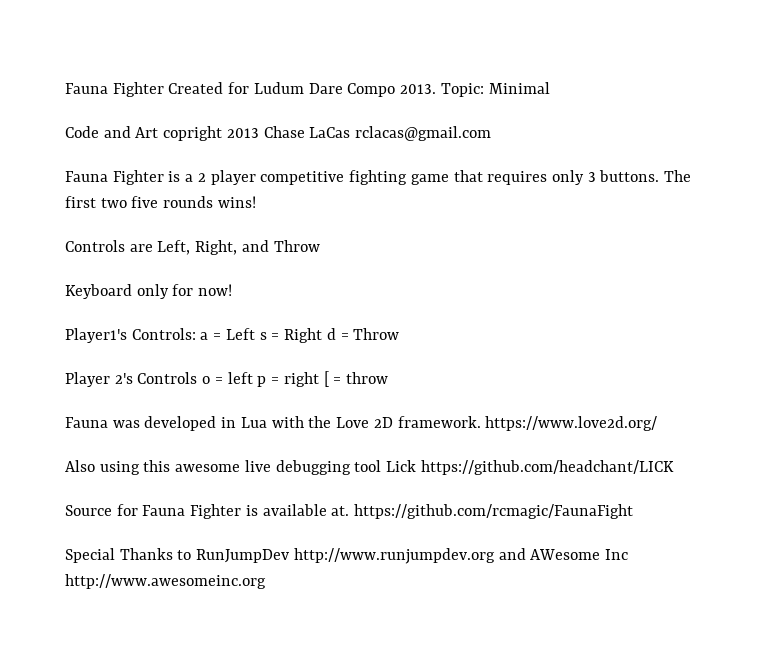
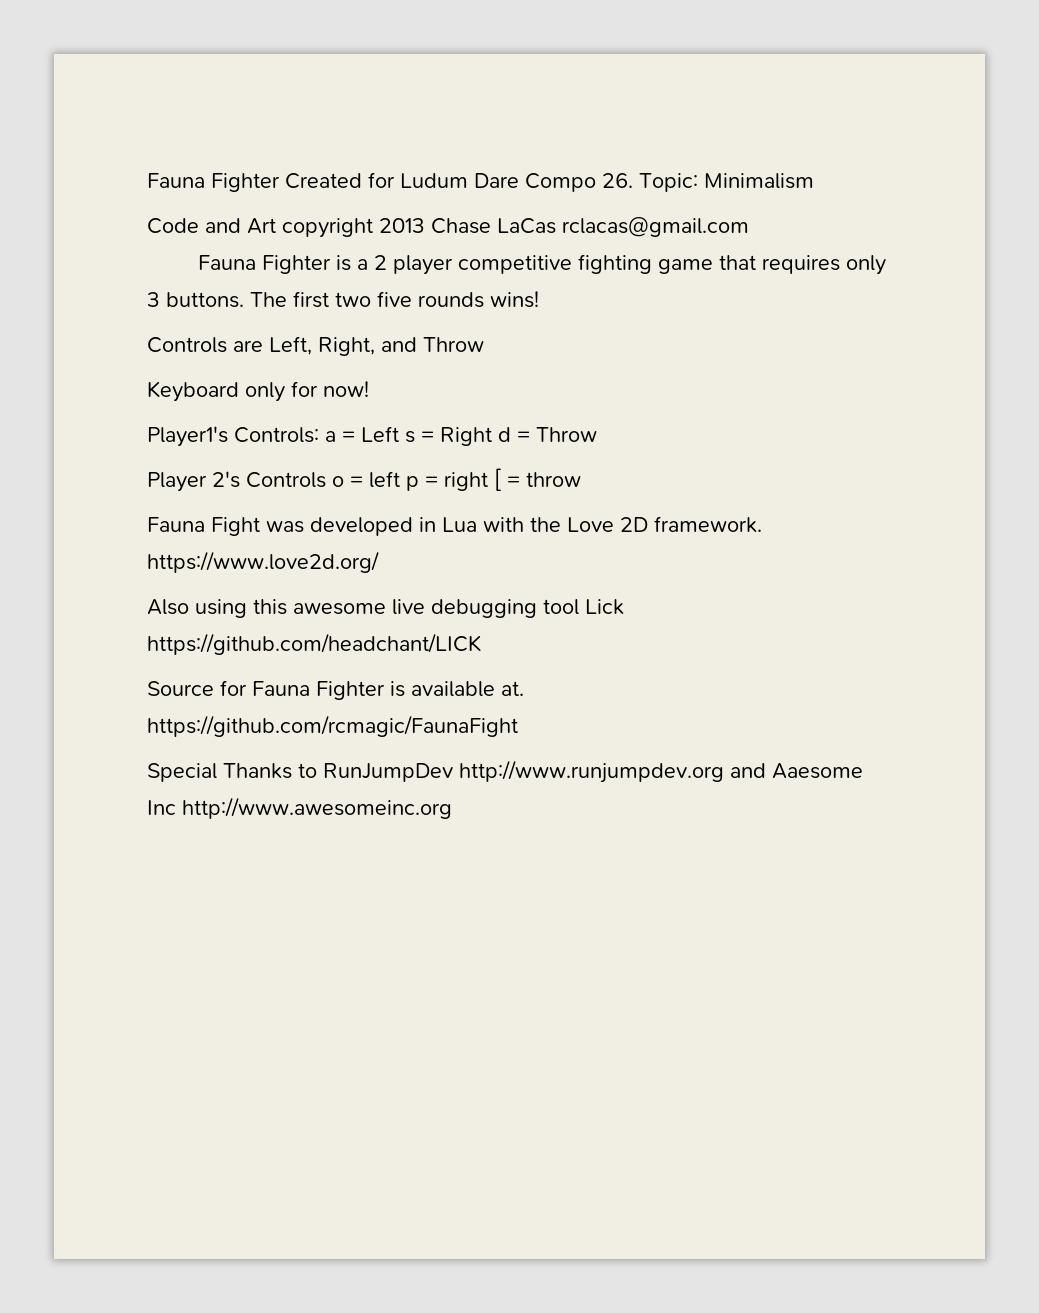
- Fauna Fighter Created for Ludum Dare Compo 2013. Topic: Minimal
+ Fauna Fighter Created for Ludum Dare Compo 26. Topic: Minimalism
- Code and Art copright 2013 Chase LaCas rclacas@gmail.com
+ Code and Art copyright 2013 Chase LaCas rclacas@gmail.com
- Fauna was developed in Lua with the Love 2D framework. https://www.love2d.org/
+ Fauna Fight was developed in Lua with the Love 2D framework. https://www.love2d.org/
- Special Thanks to RunJumpDev http://www.runjumpdev.org and AWesome Inc http://www.awesomeinc.org
+ Special Thanks to RunJumpDev http://www.runjumpdev.org and Aaesome Inc http://www.awesomeinc.org

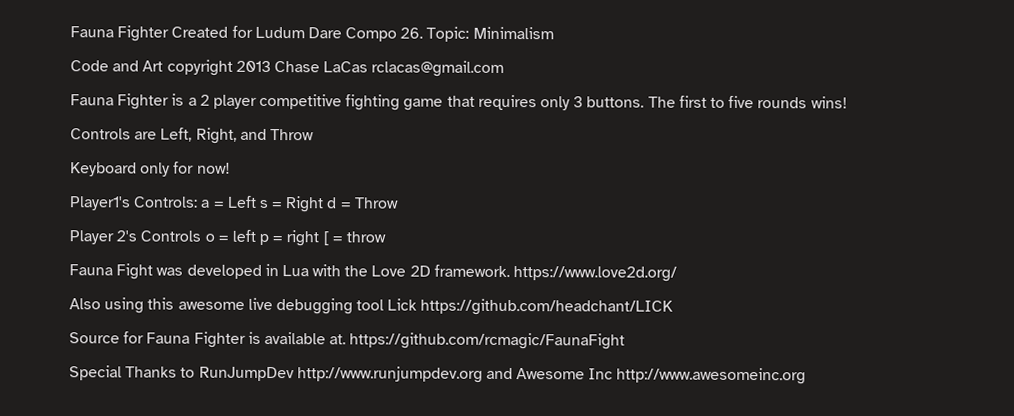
- The first two five rounds wins!
+ The first to five rounds wins!
- Special Thanks to RunJumpDev http://www.runjumpdev.org and Aaesome Inc http://www.awesomeinc.org
+ Special Thanks to RunJumpDev http://www.runjumpdev.org and Awesome Inc http://www.awesomeinc.org

